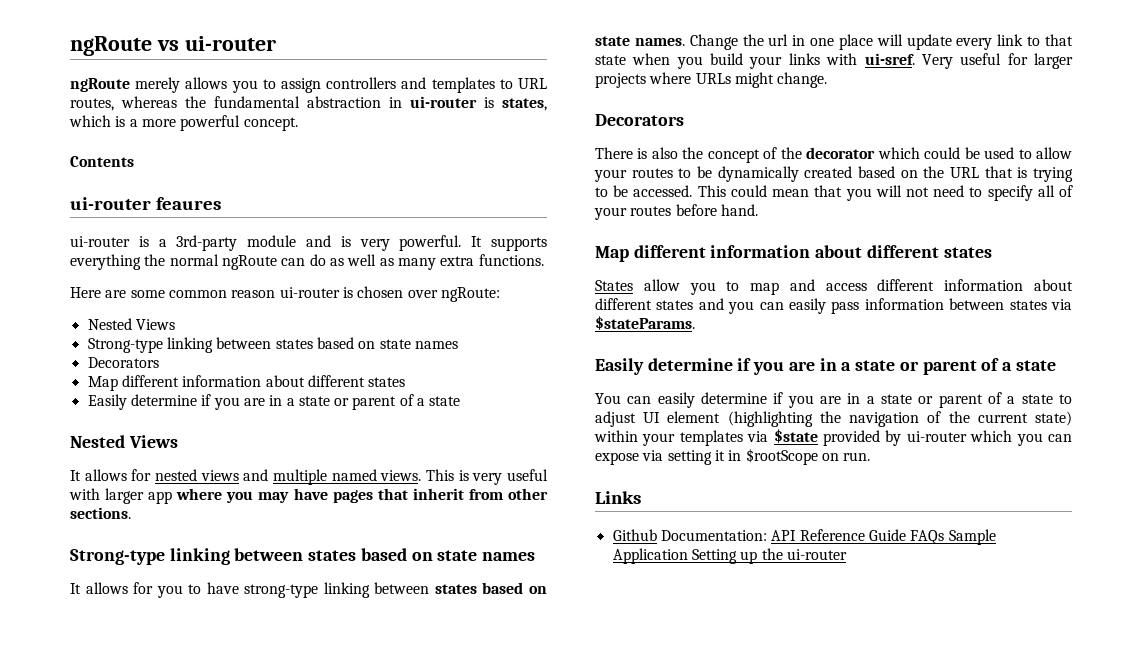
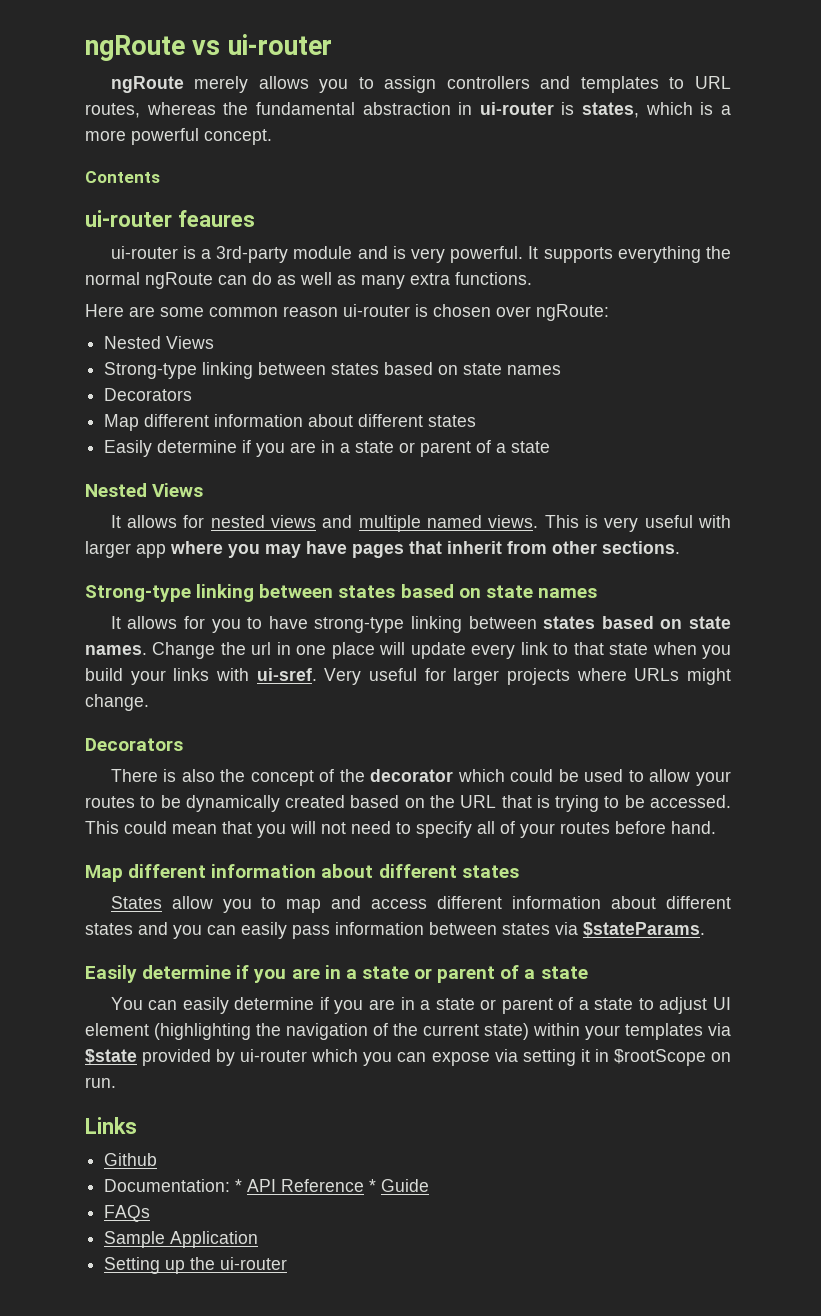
- Github Documentation: API Reference Guide FAQs Sample Application Setting up the ui-router
+ Github
+ Documentation: * API Reference * Guide
+ FAQs
+ Sample Application
+ Setting up the ui-router

